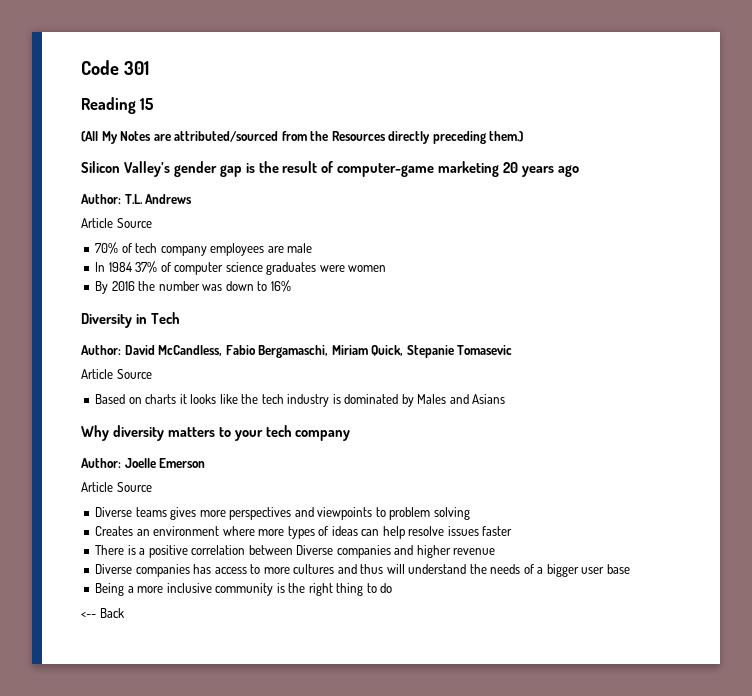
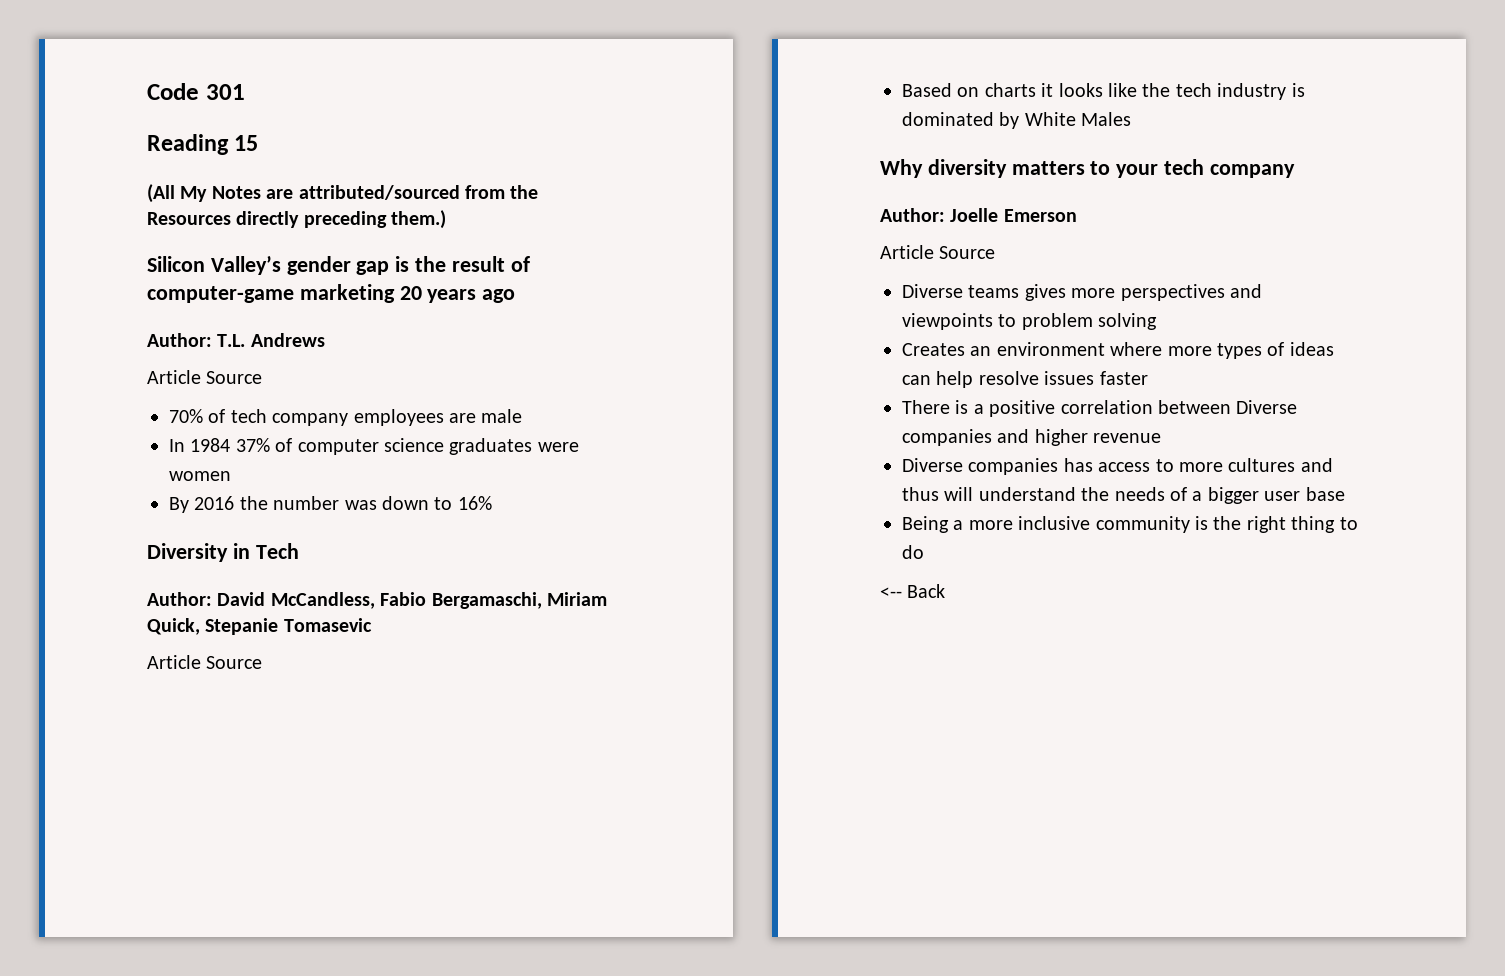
- Based on charts it looks like the tech industry is dominated by Males and Asians
+ Based on charts it looks like the tech industry is dominated by White Males

